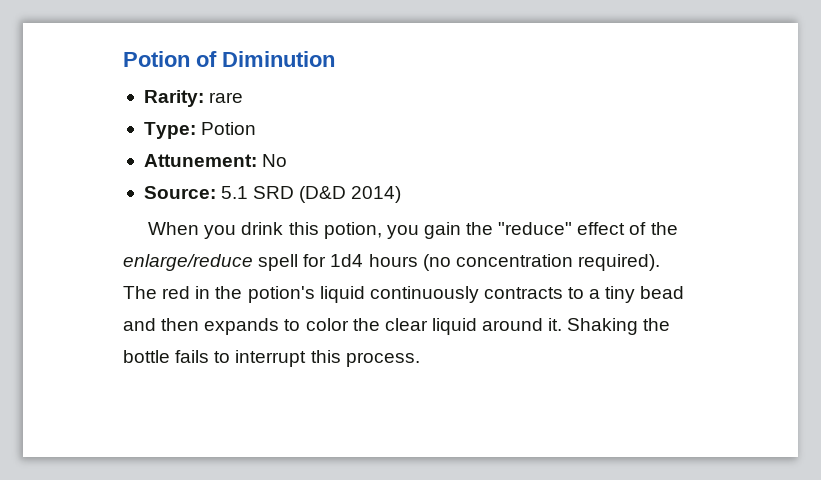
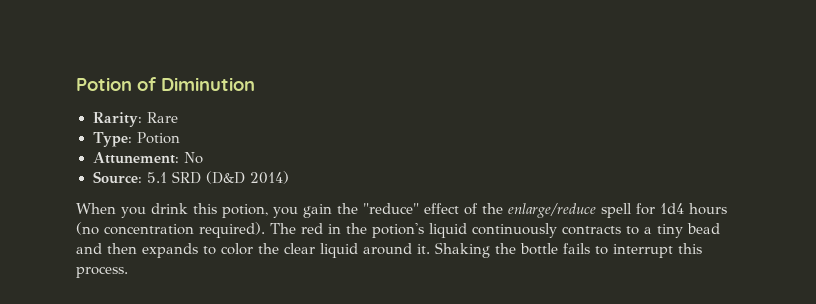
- Rarity: rare
+ Rarity: Rare

